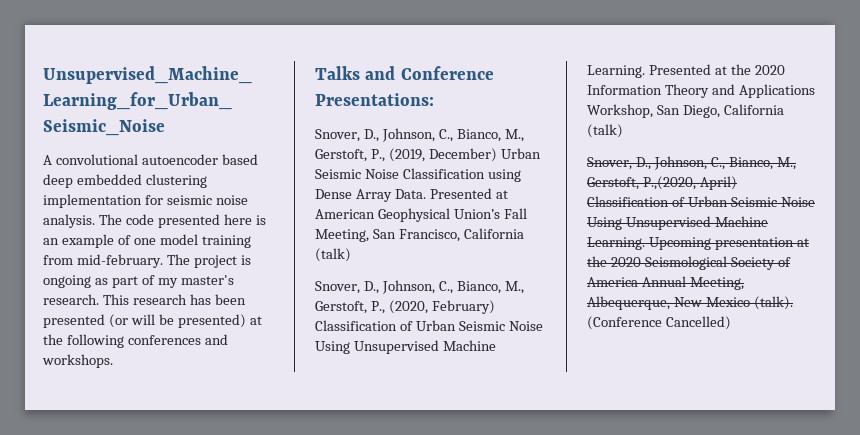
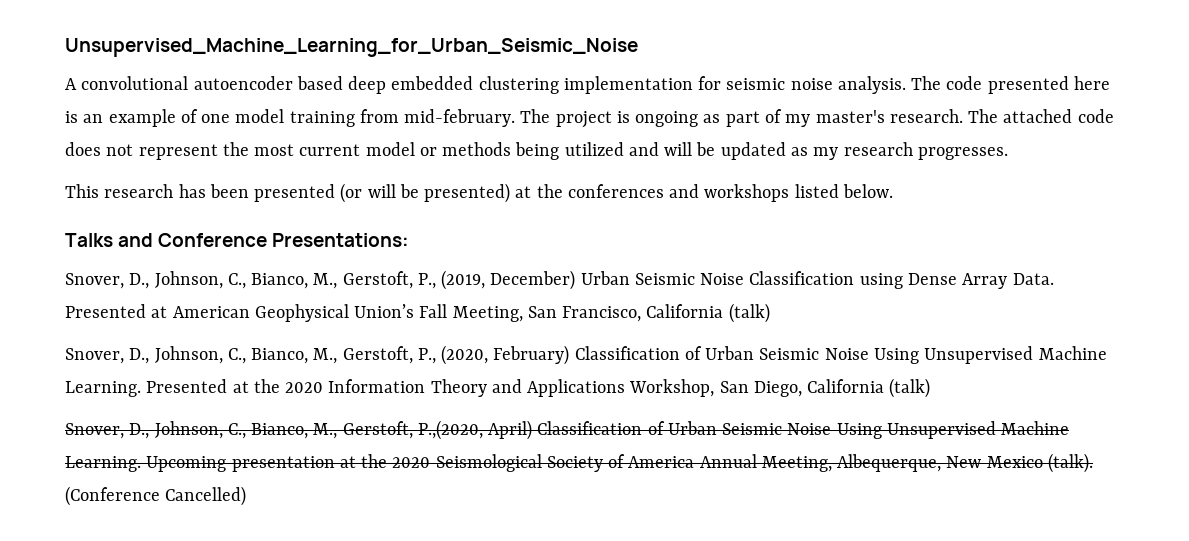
- The project is ongoing as part of my master's research. This research has been presented (or will be presented) at the following conferences and workshops.
+ The project is ongoing as part of my master's research. The attached code does not represent the most current model or methods being utilized and will be updated as my research progresses.
+ This research has been presented (or will be presented) at the conferences and workshops listed below.

